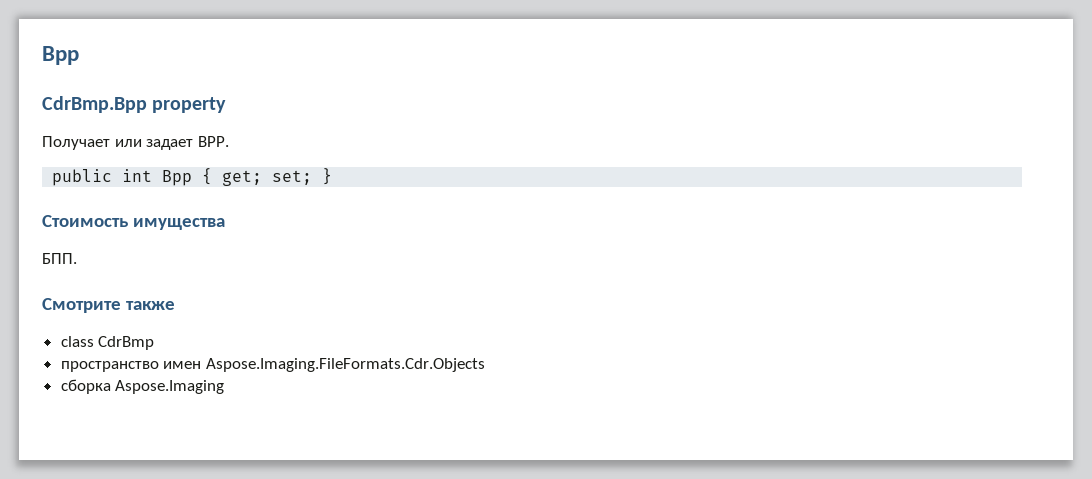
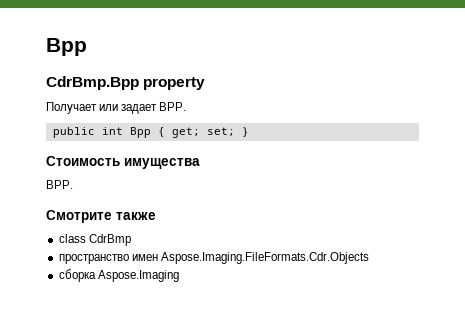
  Стоимость имущества
- БПП.
+ BPP.

